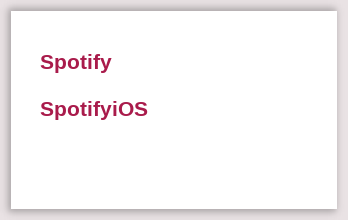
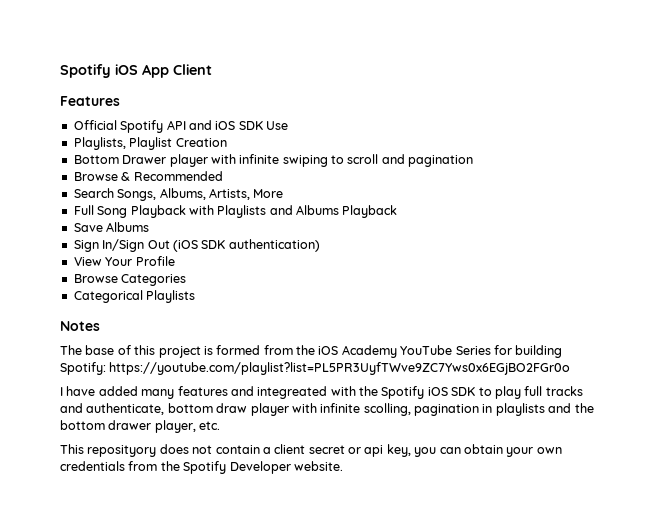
- Spotify
- SpotifyiOS
+ Spotify iOS App Client
+ Features
+ Official Spotify API and iOS SDK Use
+ Playlists, Playlist Creation
+ Bottom Drawer player with infinite swiping to scroll and pagination
+ Browse & Recommended
+ Search Songs, Albums, Artists, More
+ Full Song Playback with Playlists and Albums Playback
+ Save Albums
+ Sign In/Sign Out (iOS SDK authentication)
+ View Your Profile
+ Browse Categories
+ Categorical Playlists
+ Notes
+ The base of this project is formed from the iOS Academy YouTube Series for building Spotify: https://youtube.com/playlist?list=PL5PR3UyfTWve9ZC7Yws0x6EGjBO2FGr0o
+ I have added many features and integreated with the Spotify iOS SDK to play full tracks and authenticate, bottom draw player with infinite scolling, pagination in playlists and the bottom drawer player, etc.
+ This reposityory does not contain a client secret or api key, you can obtain your own credentials from the Spotify Developer website.

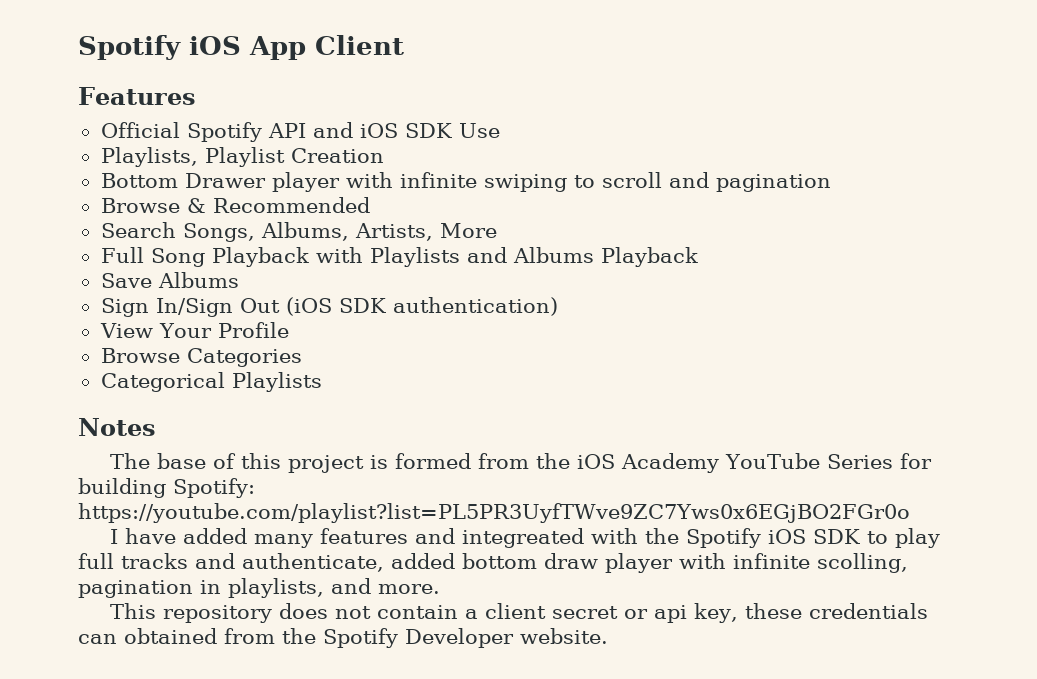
- I have added many features and integreated with the Spotify iOS SDK to play full tracks and authenticate, bottom draw player with infinite scolling, pagination in playlists and the bottom drawer player, etc.
+ I have added many features and integreated with the Spotify iOS SDK to play full tracks and authenticate, added bottom draw player with infinite scolling, pagination in playlists, and more.
- This reposityory does not contain a client secret or api key, you can obtain your own credentials from the Spotify Developer website.
+ This repository does not contain a client secret or api key, these credentials can obtained from the Spotify Developer website.

